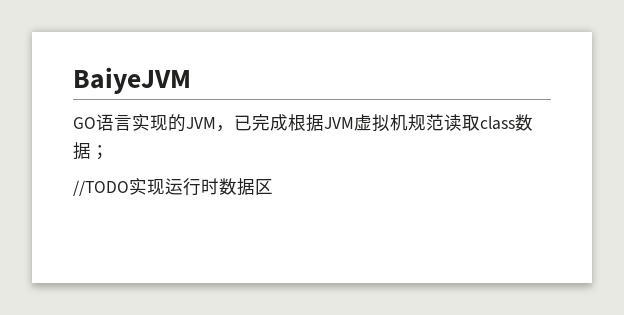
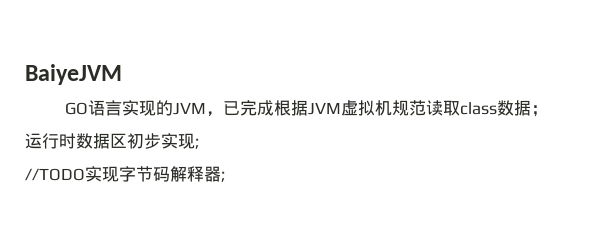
- //TODO实现运行时数据区
+ 运行时数据区初步实现;
+ //TODO实现字节码解释器;

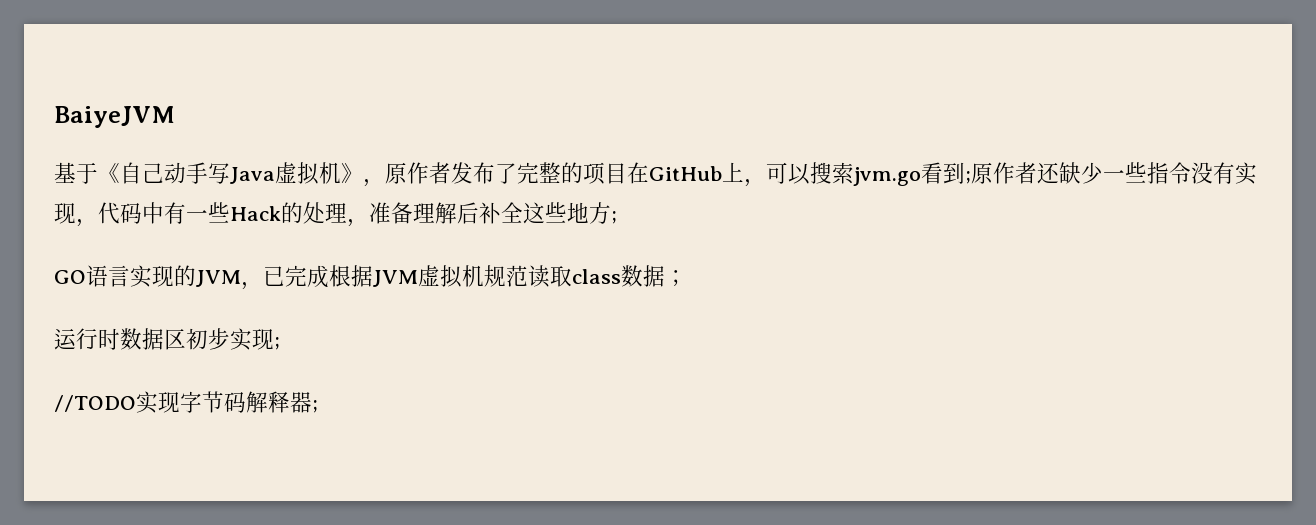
+ 基于《自己动手写Java虚拟机》，原作者发布了完整的项目在GitHub上，可以搜索jvm.go看到;原作者还缺少一些指令没有实现，代码中有一些Hack的处理，准备理解后补全这些地方;

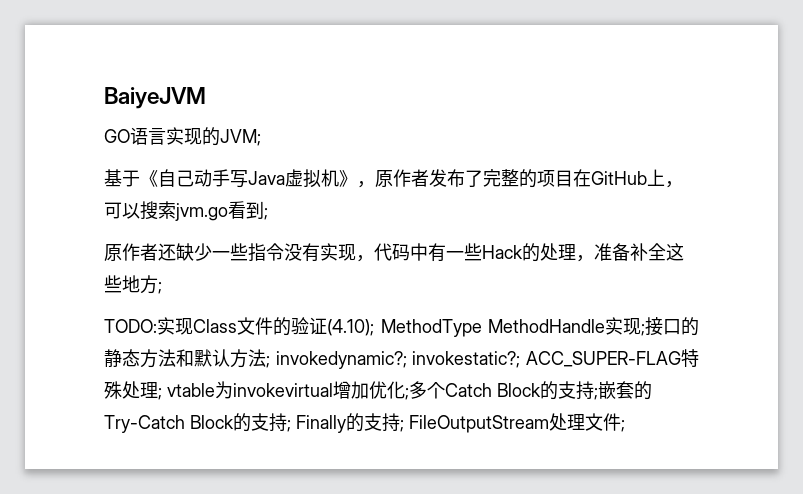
+ GO语言实现的JVM;
- 基于《自己动手写Java虚拟机》，原作者发布了完整的项目在GitHub上，可以搜索jvm.go看到;原作者还缺少一些指令没有实现，代码中有一些Hack的处理，准备理解后补全这些地方;
+ 基于《自己动手写Java虚拟机》，原作者发布了完整的项目在GitHub上，可以搜索jvm.go看到;
+ 原作者还缺少一些指令没有实现，代码中有一些Hack的处理，准备补全这些地方;
- GO语言实现的JVM，已完成根据JVM虚拟机规范读取class数据；
- 运行时数据区初步实现;
- //TODO实现字节码解释器;
+ TODO:实现Class文件的验证(4.10); MethodType MethodHandle实现;接口的静态方法和默认方法; invokedynamic?; invokestatic?; ACC_SUPER-FLAG特殊处理; vtable为invokevirtual增加优化;多个Catch Block的支持;嵌套的Try-Catch Block的支持; Finally的支持; FileOutputStream处理文件;

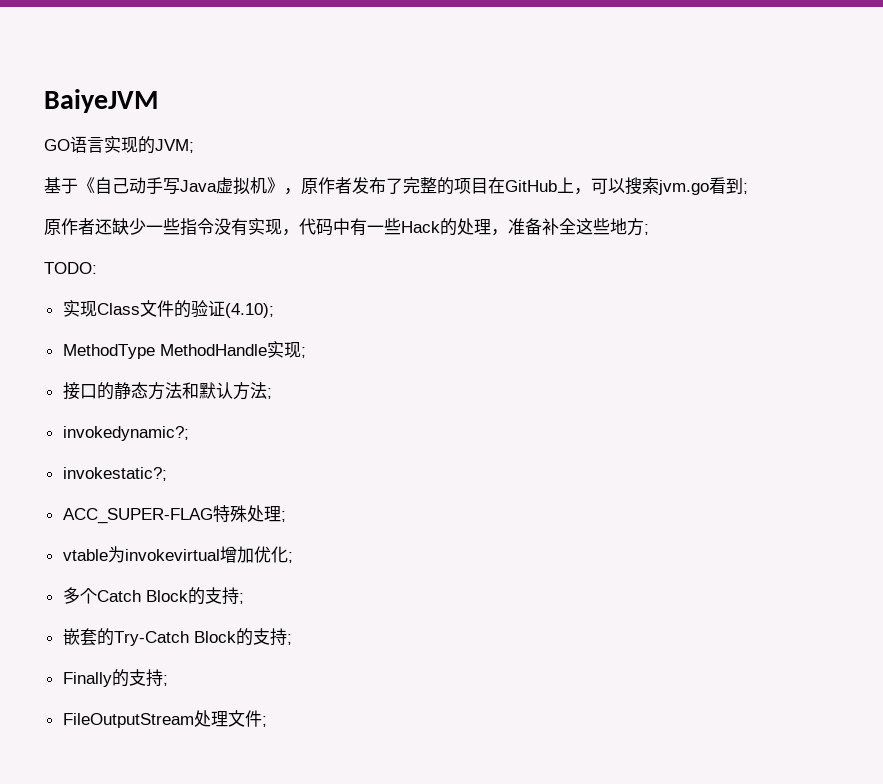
- TODO:实现Class文件的验证(4.10); MethodType MethodHandle实现;接口的静态方法和默认方法; invokedynamic?; invokestatic?; ACC_SUPER-FLAG特殊处理; vtable为invokevirtual增加优化;多个Catch Block的支持;嵌套的Try-Catch Block的支持; Finally的支持; FileOutputStream处理文件;
+ TODO:
+ 实现Class文件的验证(4.10);
+ MethodType MethodHandle实现;
+ 接口的静态方法和默认方法;
+ invokedynamic?;
+ invokestatic?;
+ ACC_SUPER-FLAG特殊处理;
+ vtable为invokevirtual增加优化;
+ 多个Catch Block的支持;
+ 嵌套的Try-Catch Block的支持;
+ Finally的支持;
+ FileOutputStream处理文件;

